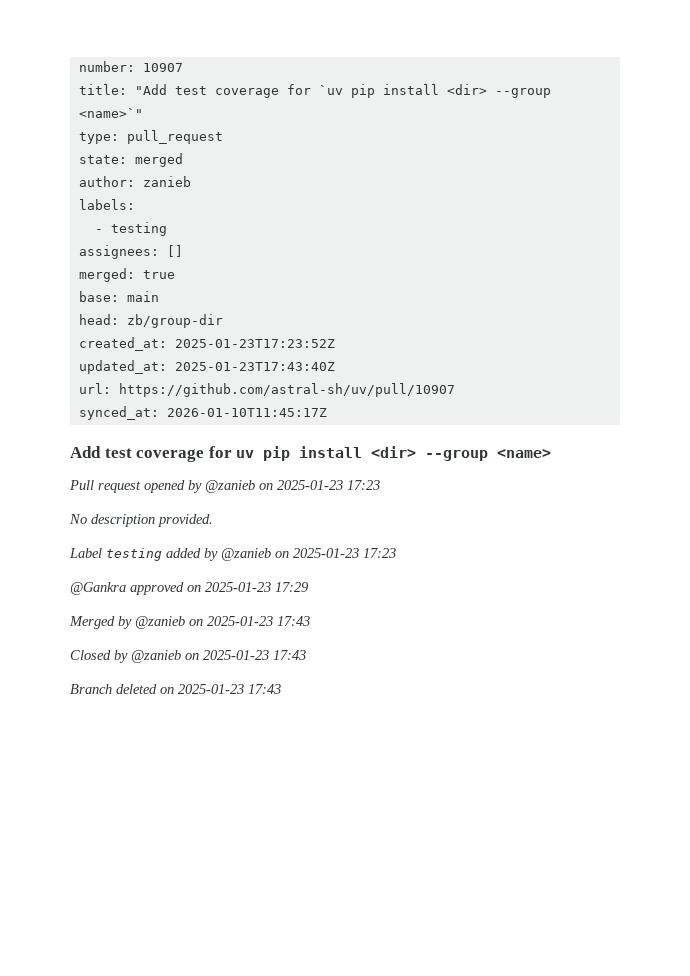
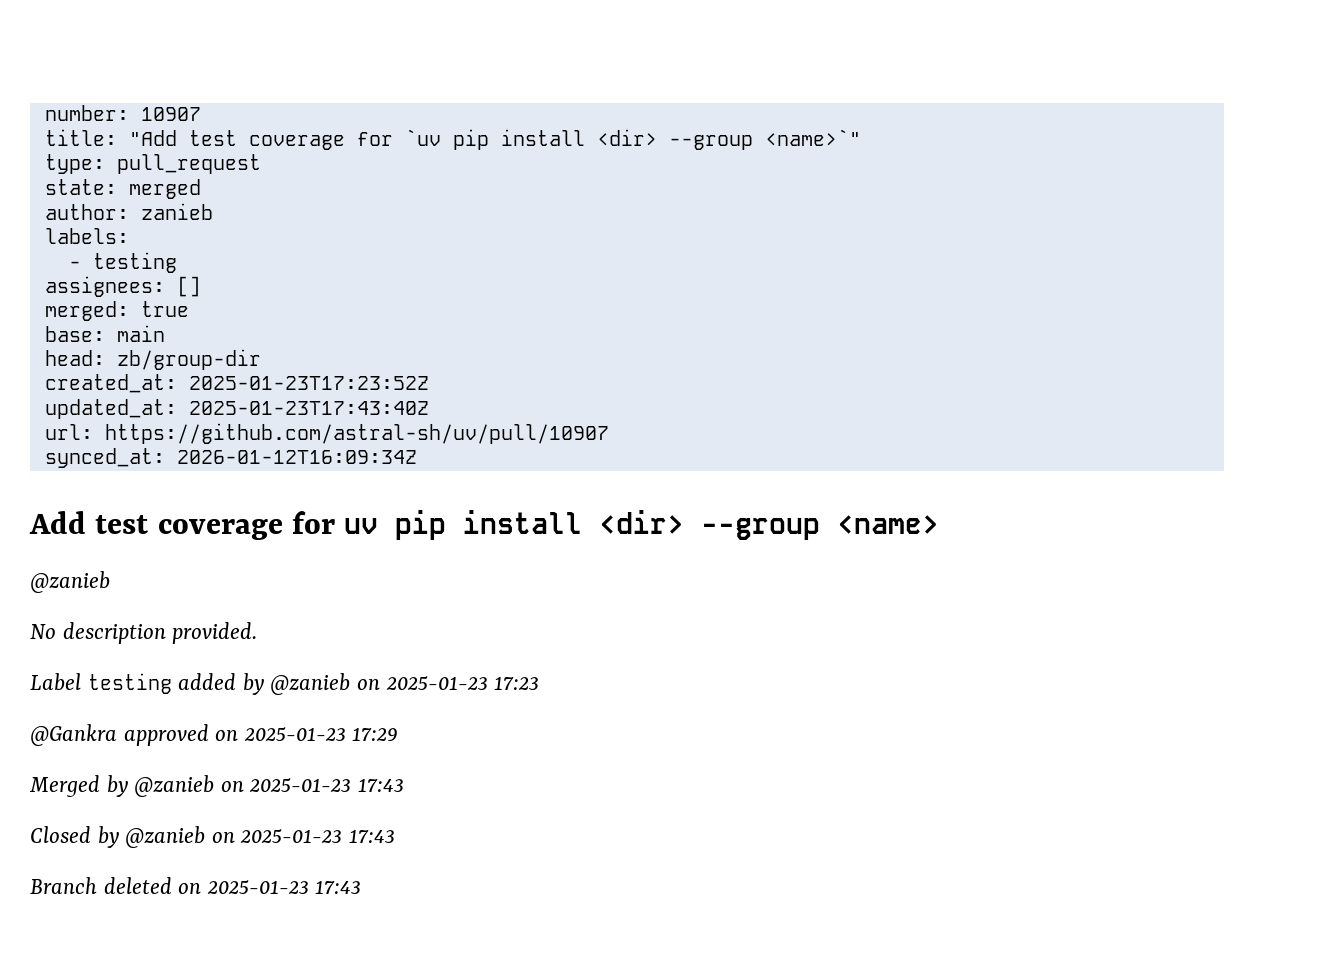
- synced_at: 2026-01-10T11:45:17Z
+ synced_at: 2026-01-12T16:09:34Z
  Add test coverage for uv pip install <dir> --group <name>
- Pull request opened by @zanieb on 2025-01-23 17:23
+ @zanieb

